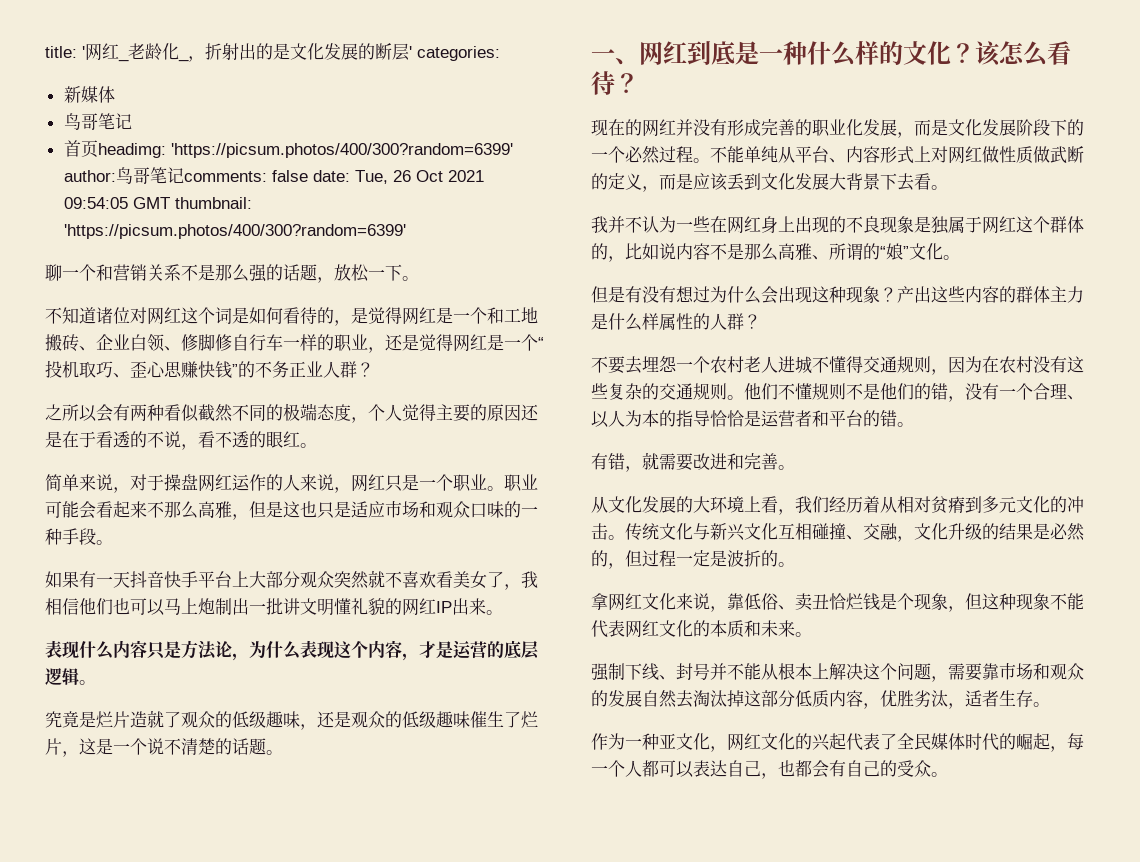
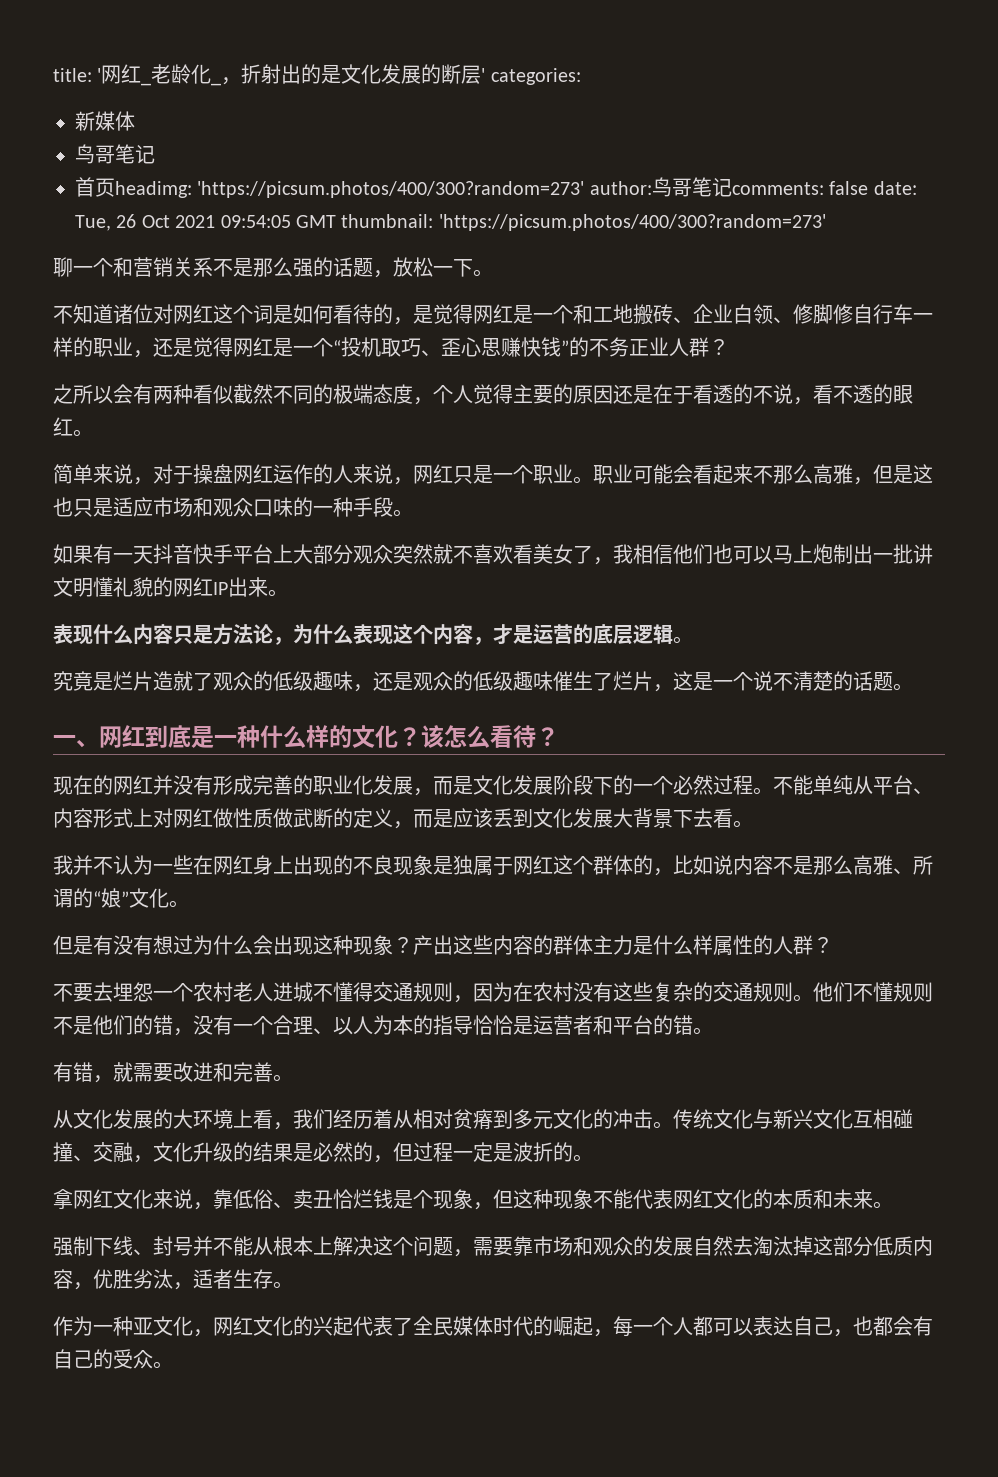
- 首页headimg: 'https://picsum.photos/400/300?random=6399' author:鸟哥笔记comments: false date: Tue, 26 Oct 2021 09:54:05 GMT thumbnail: 'https://picsum.photos/400/300?random=6399'
+ 首页headimg: 'https://picsum.photos/400/300?random=273' author:鸟哥笔记comments: false date: Tue, 26 Oct 2021 09:54:05 GMT thumbnail: 'https://picsum.photos/400/300?random=273'

